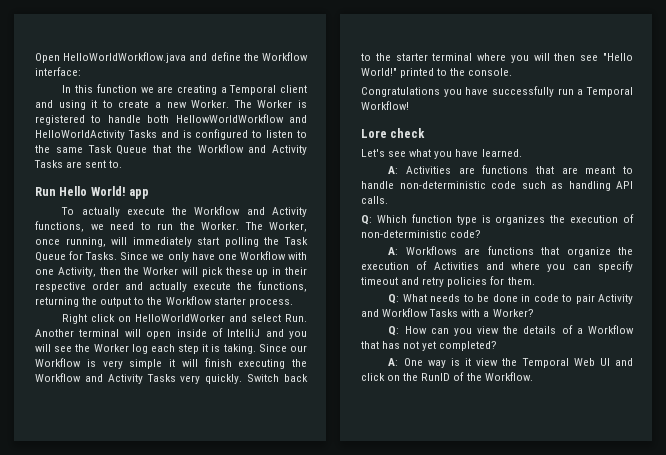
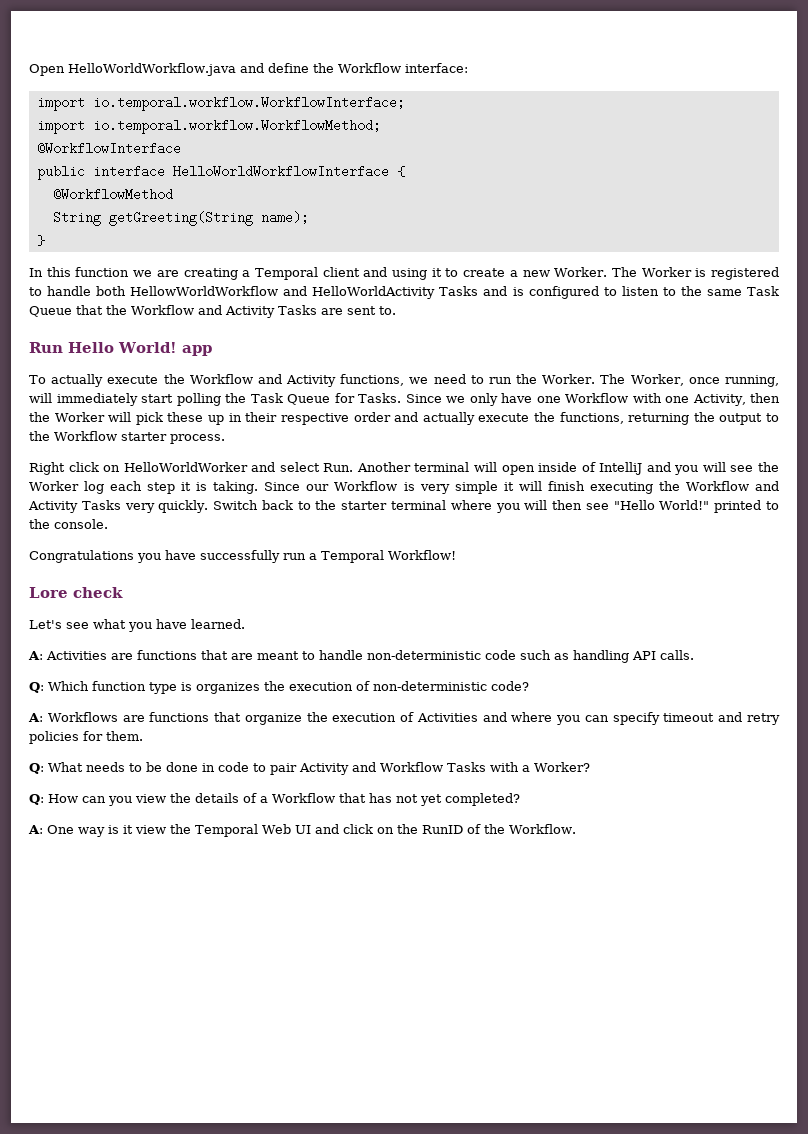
+ import io.temporal.workflow.WorkflowInterface;
+ import io.temporal.workflow.WorkflowMethod;
+ @WorkflowInterface
+ public interface HelloWorldWorkflowInterface {
+ @WorkflowMethod
+ String getGreeting(String name);
+ }

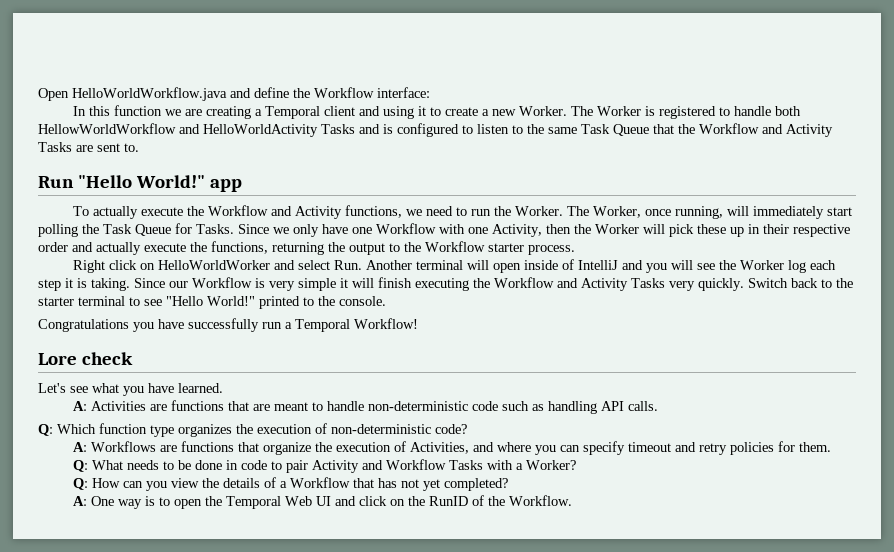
- import io.temporal.workflow.WorkflowInterface;
- import io.temporal.workflow.WorkflowMethod;
- @WorkflowInterface
- public interface HelloWorldWorkflowInterface {
- @WorkflowMethod
- String getGreeting(String name);
- }
- Run Hello World! app
+ Run "Hello World!" app
- Switch back to the starter terminal where you will then see "Hello World!" printed to the console.
+ Switch back to the starter terminal to see "Hello World!" printed to the console.
- Q: Which function type is organizes the execution of non-deterministic code?
+ Q: Which function type organizes the execution of non-deterministic code?
- A: Workflows are functions that organize the execution of Activities and where you can specify timeout and retry policies for them.
+ A: Workflows are functions that organize the execution of Activities, and where you can specify timeout and retry policies for them.
- A: One way is it view the Temporal Web UI and click on the RunID of the Workflow.
+ A: One way is to open the Temporal Web UI and click on the RunID of the Workflow.

